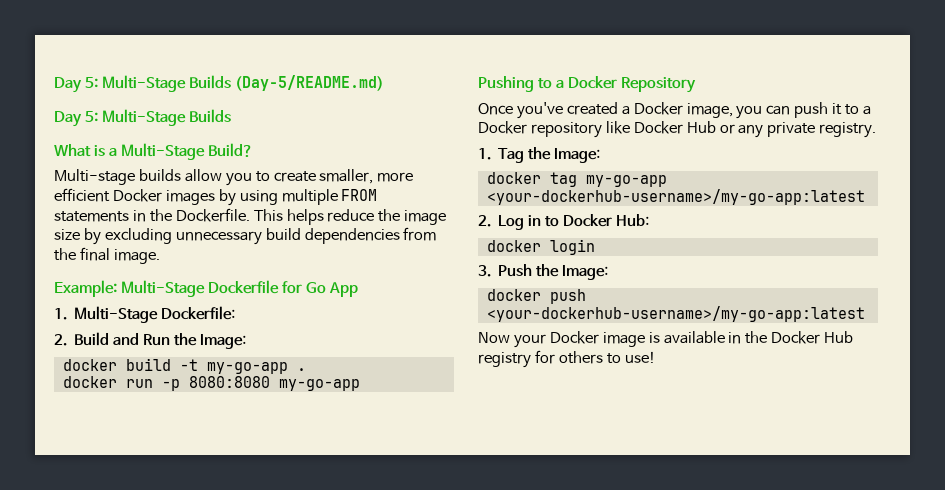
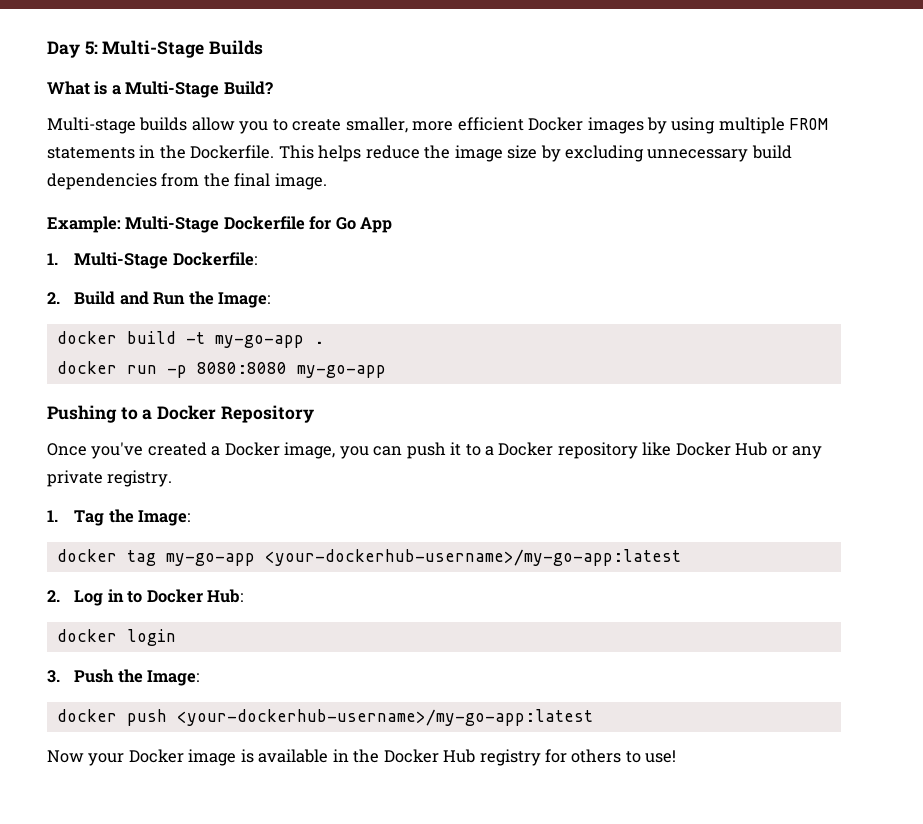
- Day 5: Multi-Stage Builds (Day-5/README.md)

